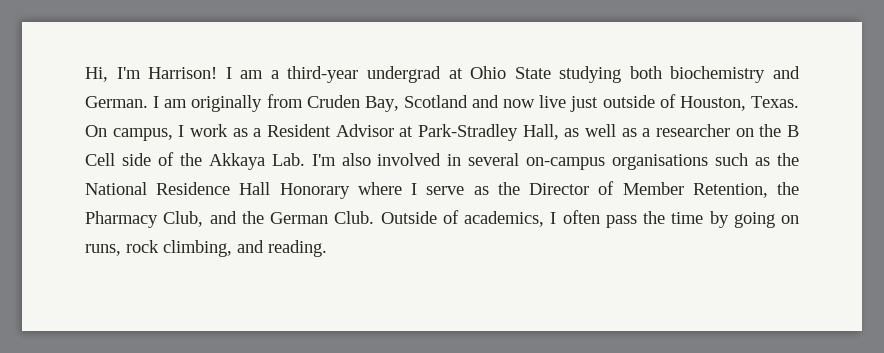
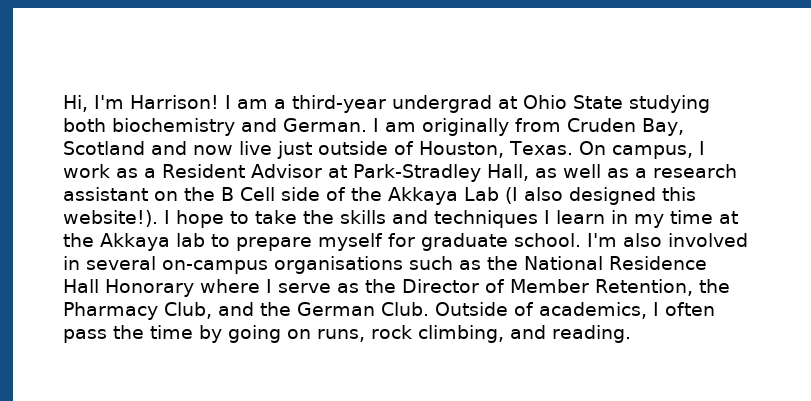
- On campus, I work as a Resident Advisor at Park-Stradley Hall, as well as a researcher on the B Cell side of the Akkaya Lab. I'm also involved in several on-campus organisations such as the National Residence Hall Honorary where I serve as the Director of Member Retention, the Pharmacy Club, and the German Club.
+ On campus, I work as a Resident Advisor at Park-Stradley Hall, as well as a research assistant on the B Cell side of the Akkaya Lab (I also designed this website!). I hope to take the skills and techniques I learn in my time at the Akkaya lab to prepare myself for graduate school. I'm also involved in several on-campus organisations such as the National Residence Hall Honorary where I serve as the Director of Member Retention, the Pharmacy Club, and the German Club.

